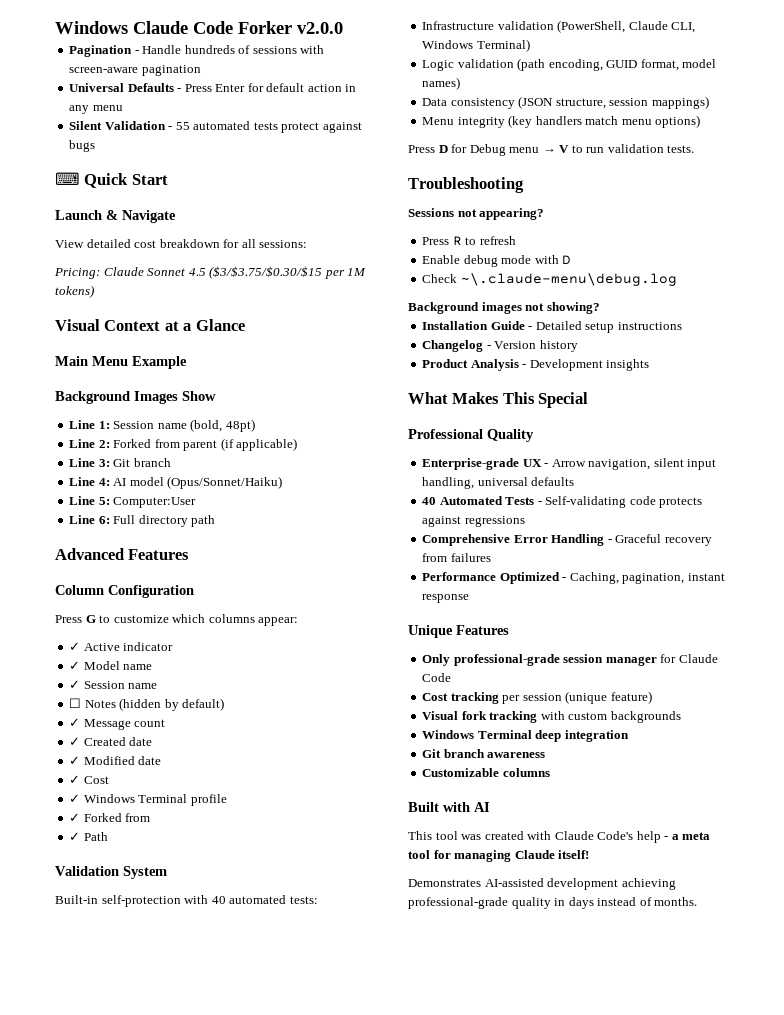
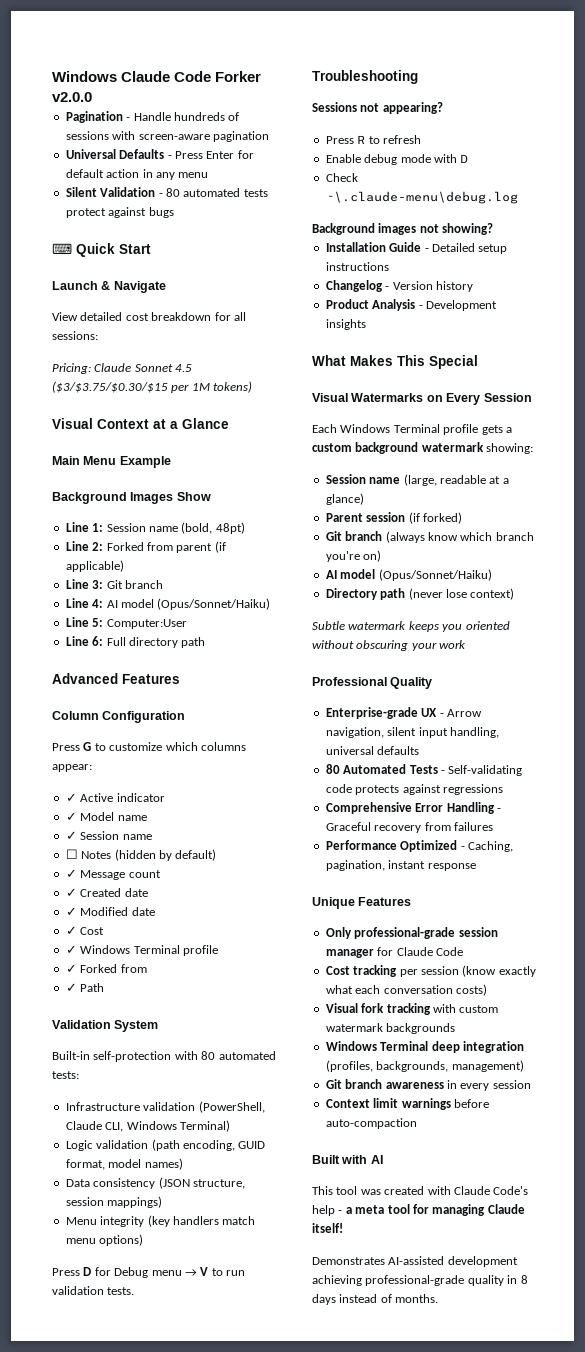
- Silent Validation - 55 automated tests protect against bugs
+ Silent Validation - 80 automated tests protect against bugs
- Built-in self-protection with 40 automated tests:
+ Built-in self-protection with 80 automated tests:
+ Visual Watermarks on Every Session
+ Each Windows Terminal profile gets a custom background watermark showing:
+ Session name (large, readable at a glance)
+ Parent session (if forked)
+ Git branch (always know which branch you're on)
+ AI model (Opus/Sonnet/Haiku)
+ Directory path (never lose context)
+ Subtle watermark keeps you oriented without obscuring your work
- 40 Automated Tests - Self-validating code protects against regressions
+ 80 Automated Tests - Self-validating code protects against regressions
- Cost tracking per session (unique feature)
+ Cost tracking per session (know exactly what each conversation costs)
- Visual fork tracking with custom backgrounds
+ Visual fork tracking with custom watermark backgrounds
- Windows Terminal deep integration
+ Windows Terminal deep integration (profiles, backgrounds, management)
- Git branch awareness
- Customizable columns
+ Git branch awareness in every session
+ Context limit warnings before auto-compaction
- Demonstrates AI-assisted development achieving professional-grade quality in days instead of months.
+ Demonstrates AI-assisted development achieving professional-grade quality in 8 days instead of months.

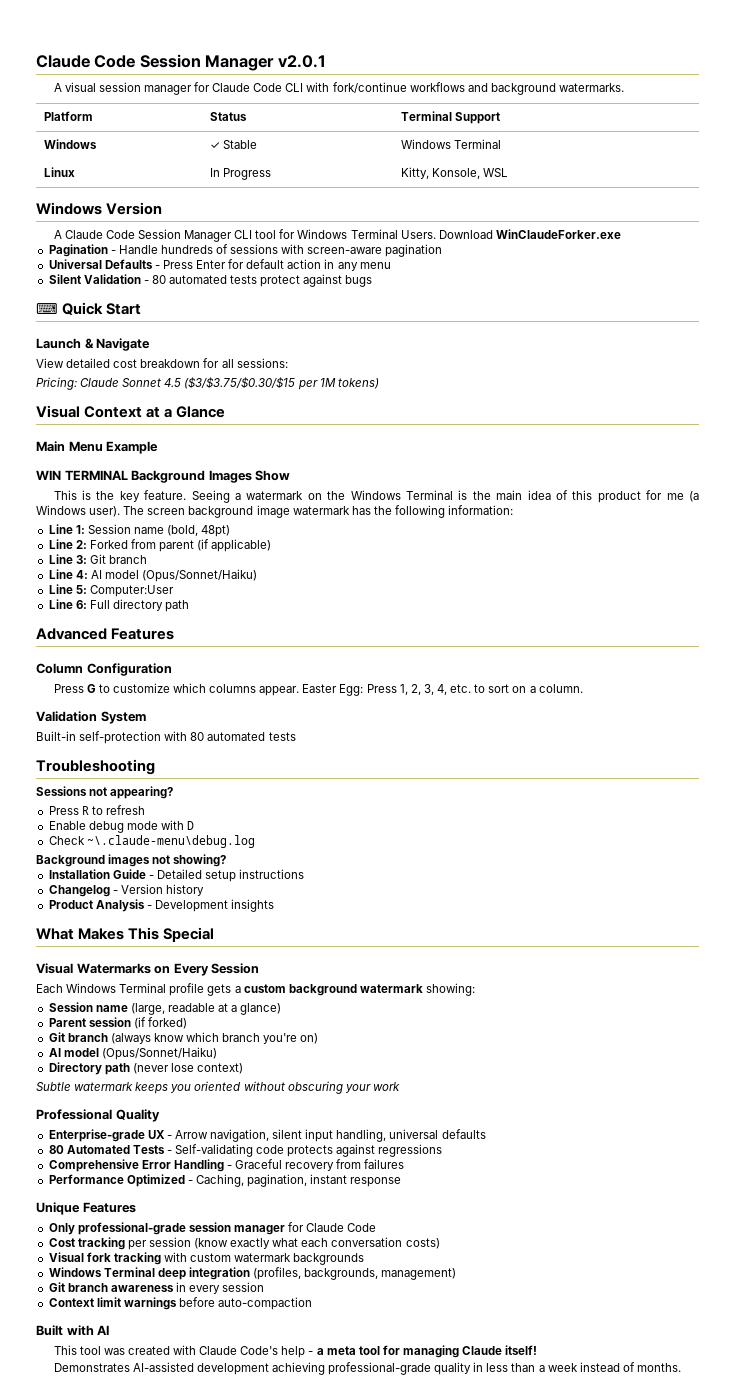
- Windows Claude Code Forker v2.0.0
+ Claude Code Session Manager v2.0.1
+ A visual session manager for Claude Code CLI with fork/continue workflows and background watermarks.
+ Platform | Status | Terminal Support
+ Windows | ✓ Stable | Windows Terminal
+ Linux | In Progress | Kitty, Konsole, WSL
+ Windows Version
+ A Claude Code Session Manager CLI tool for Windows Terminal Users. Download WinClaudeForker.exe
- Background Images Show
+ WIN TERMINAL Background Images Show
+ This is the key feature. Seeing a watermark on the Windows Terminal is the main idea of this product for me (a Windows user). The screen background image watermark has the following information:
- Press G to customize which columns appear:
- ✓ Active indicator
- ✓ Model name
- ✓ Session name
- ☐ Notes (hidden by default)
- ✓ Message count
- ✓ Created date
- ✓ Modified date
- ✓ Cost
- ✓ Windows Terminal profile
- ✓ Forked from
- ✓ Path
+ Press G to customize which columns appear. Easter Egg: Press 1, 2, 3, 4, etc. to sort on a column.
- Built-in self-protection with 80 automated tests:
- Infrastructure validation (PowerShell, Claude CLI, Windows Terminal)
- Logic validation (path encoding, GUID format, model names)
- Data consistency (JSON structure, session mappings)
- Menu integrity (key handlers match menu options)
- Press D for Debug menu → V to run validation tests.
+ Built-in self-protection with 80 automated tests
- Demonstrates AI-assisted development achieving professional-grade quality in 8 days instead of months.
+ Demonstrates AI-assisted development achieving professional-grade quality in less than a week instead of months.

